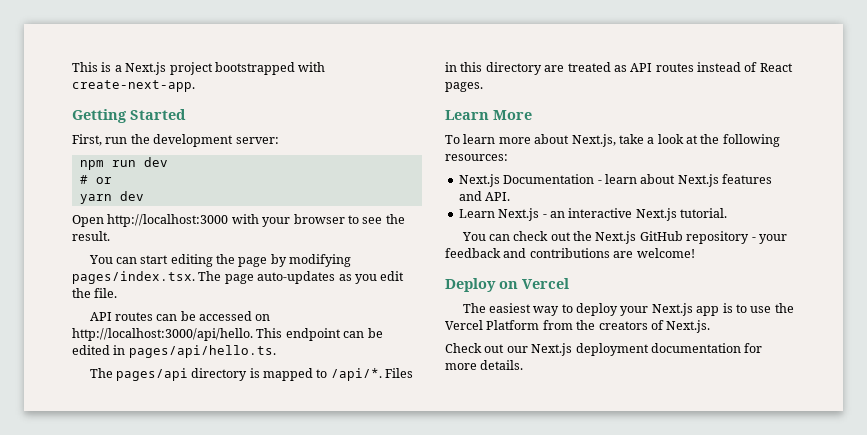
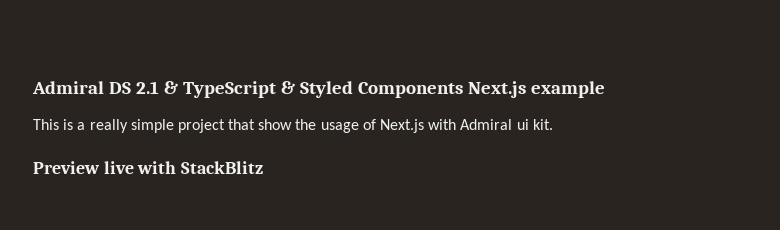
- This is a Next.js project bootstrapped with create-next-app.
- Getting Started
- First, run the development server:
- npm run dev
- # or
- yarn dev
- Open http://localhost:3000 with your browser to see the result.
- You can start editing the page by modifying pages/index.tsx. The page auto-updates as you edit the file.
- API routes can be accessed on http://localhost:3000/api/hello. This endpoint can be edited in pages/api/hello.ts.
- The pages/api directory is mapped to /api/*. Files in this directory are treated as API routes instead of React pages.
- Learn More
- To learn more about Next.js, take a look at the following resources:
- Next.js Documentation - learn about Next.js features and API.
- Learn Next.js - an interactive Next.js tutorial.
- You can check out the Next.js GitHub repository - your feedback and contributions are welcome!
- Deploy on Vercel
- The easiest way to deploy your Next.js app is to use the Vercel Platform from the creators of Next.js.
- Check out our Next.js deployment documentation for more details.
+ Admiral DS 2.1 & TypeScript & Styled Components Next.js example
+ This is a really simple project that show the usage of Next.js with Admiral ui kit.
+ Preview live with StackBlitz

